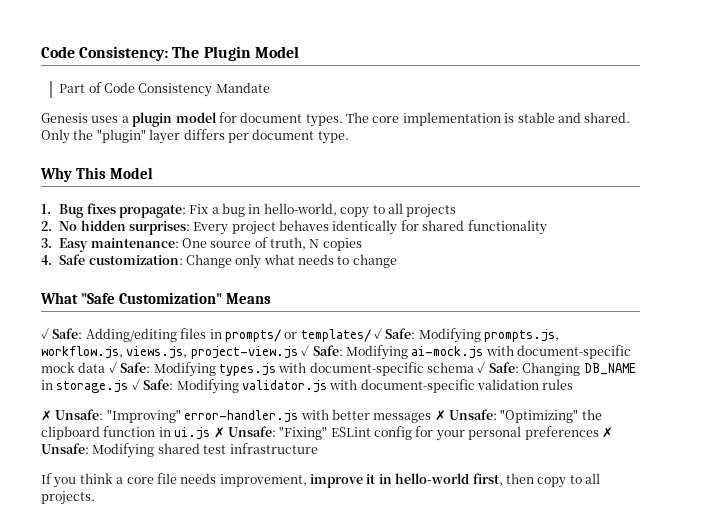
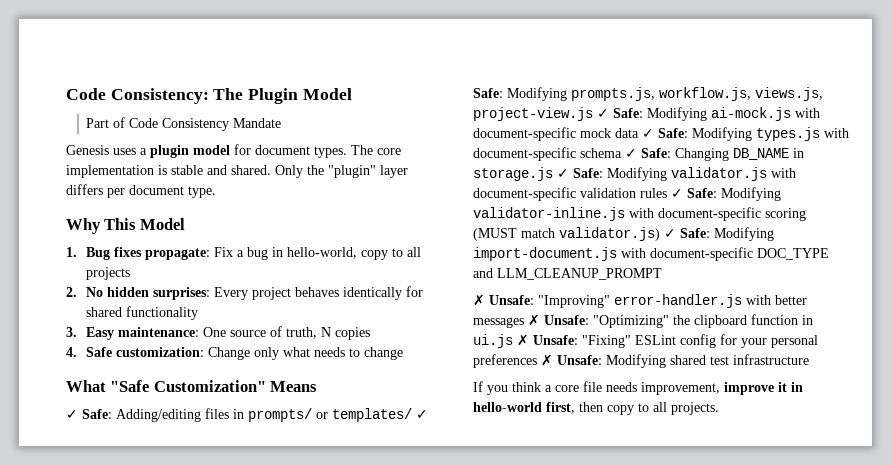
- ✓ Safe: Adding/editing files in prompts/ or templates/ ✓ Safe: Modifying prompts.js, workflow.js, views.js, project-view.js ✓ Safe: Modifying ai-mock.js with document-specific mock data ✓ Safe: Modifying types.js with document-specific schema ✓ Safe: Changing DB_NAME in storage.js ✓ Safe: Modifying validator.js with document-specific validation rules
+ ✓ Safe: Adding/editing files in prompts/ or templates/ ✓ Safe: Modifying prompts.js, workflow.js, views.js, project-view.js ✓ Safe: Modifying ai-mock.js with document-specific mock data ✓ Safe: Modifying types.js with document-specific schema ✓ Safe: Changing DB_NAME in storage.js ✓ Safe: Modifying validator.js with document-specific validation rules ✓ Safe: Modifying validator-inline.js with document-specific scoring (MUST match validator.js) ✓ Safe: Modifying import-document.js with document-specific DOC_TYPE and LLM_CLEANUP_PROMPT

